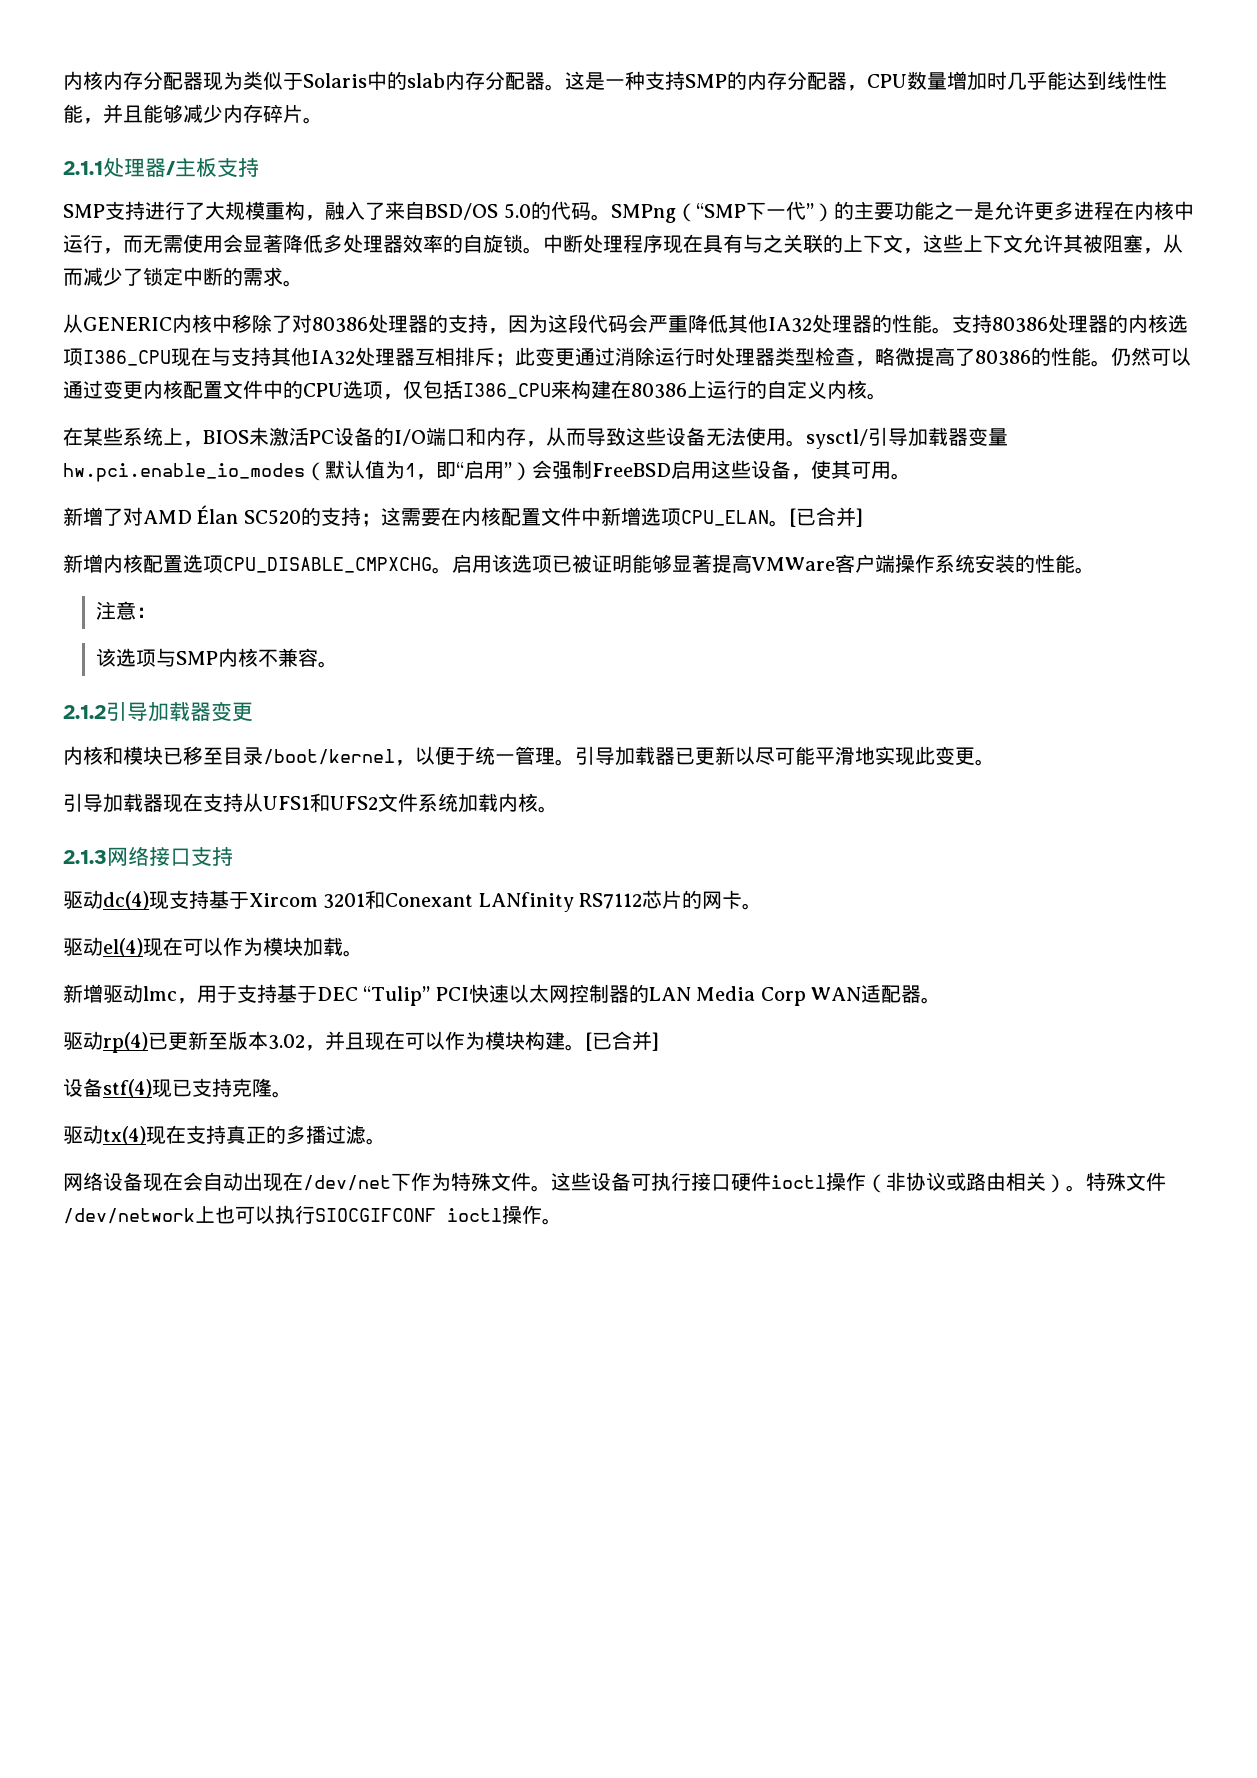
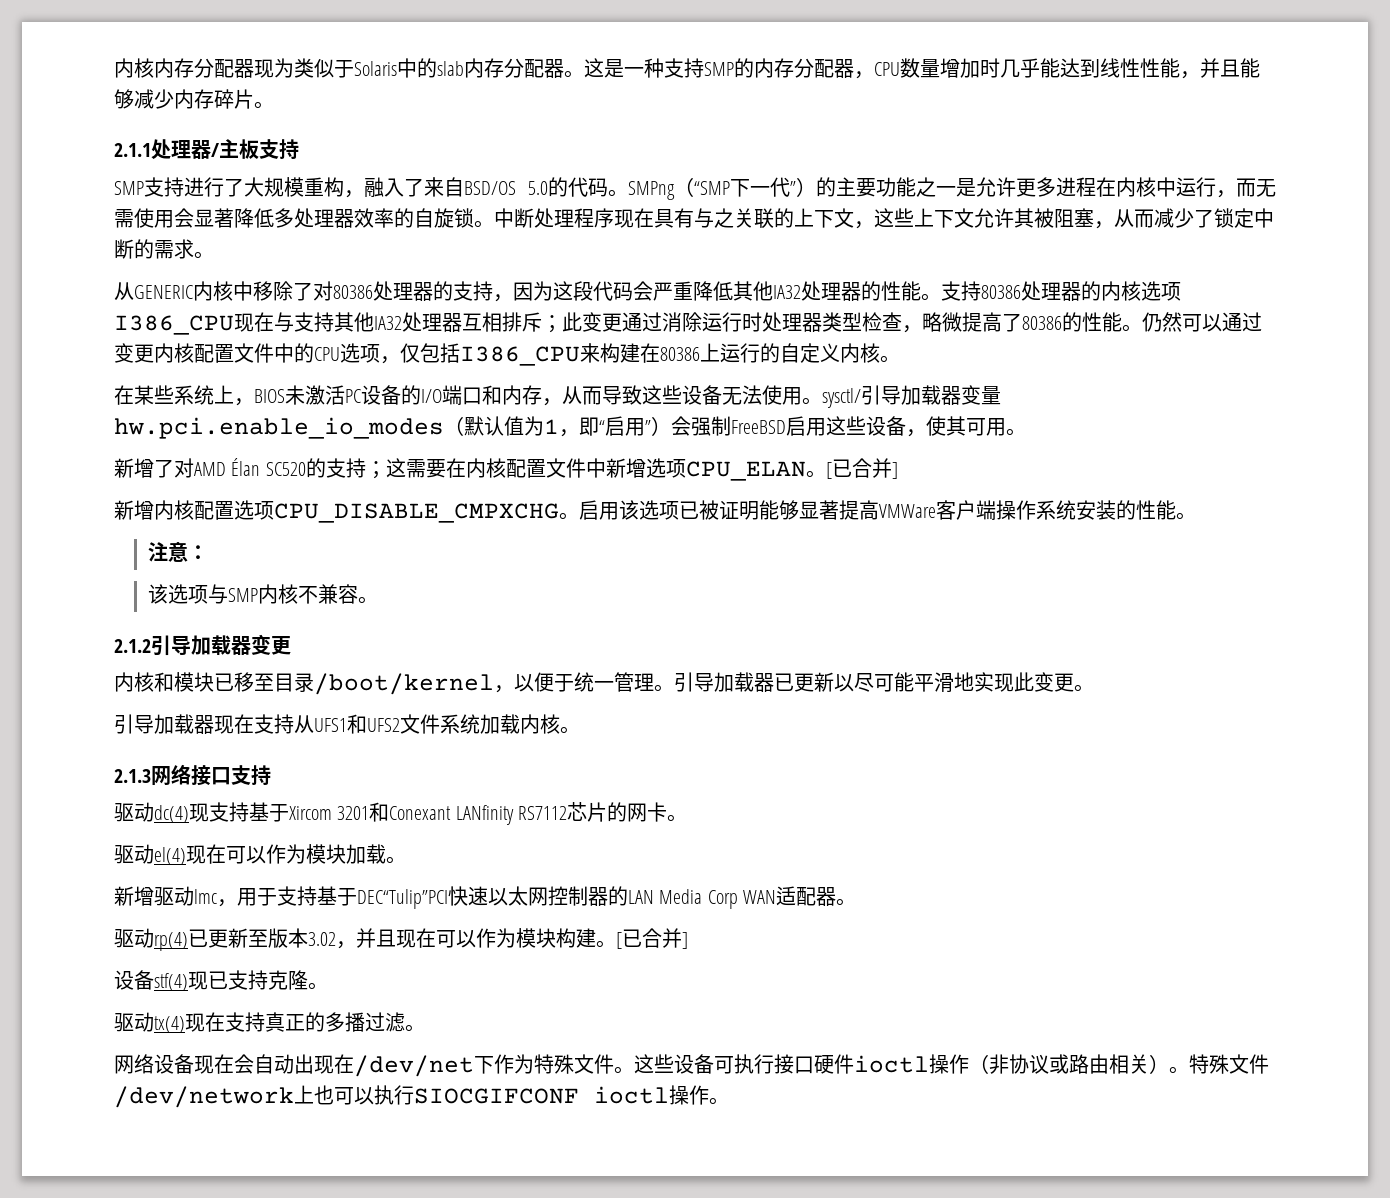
- 新增驱动lmc，用于支持基于DEC “Tulip” PCI快速以太网控制器的LAN Media Corp WAN适配器。
+ 新增驱动lmc，用于支持基于DEC“Tulip”PCI快速以太网控制器的LAN Media Corp WAN适配器。

